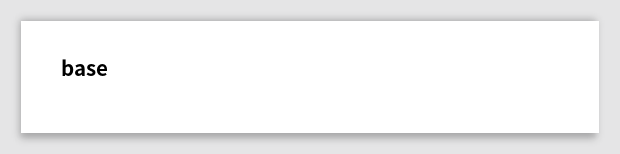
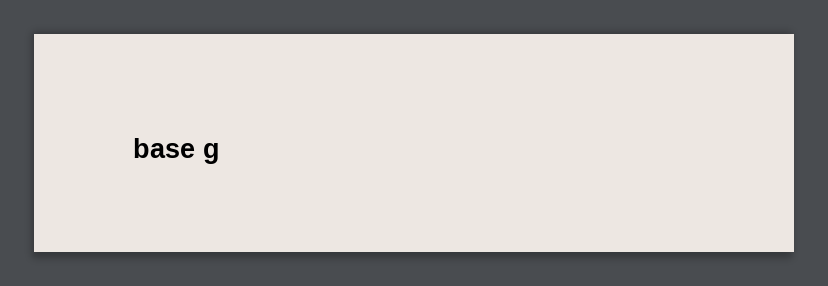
- base
+ base g

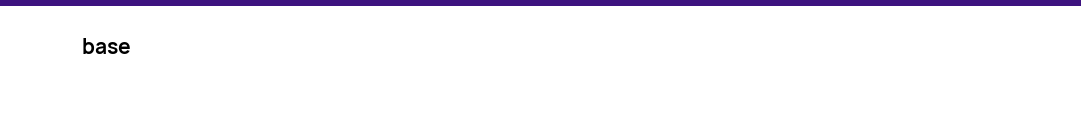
- base g
+ base

